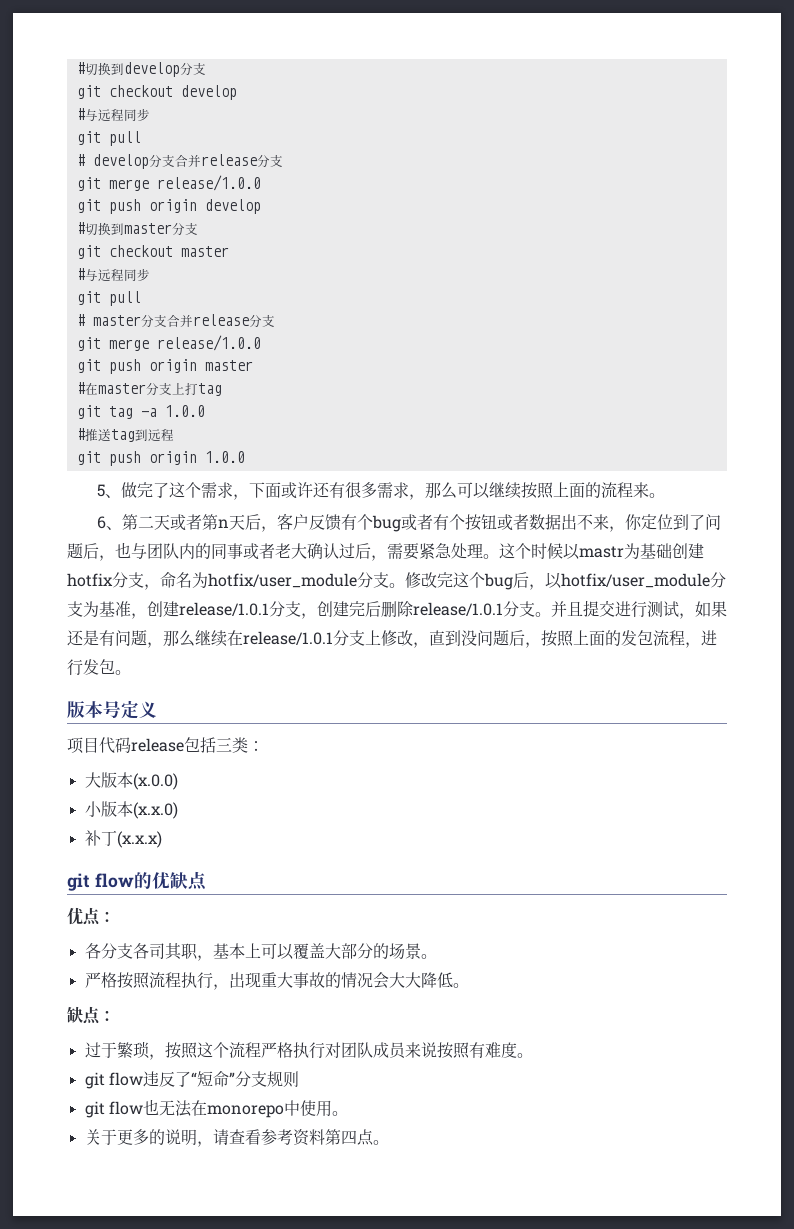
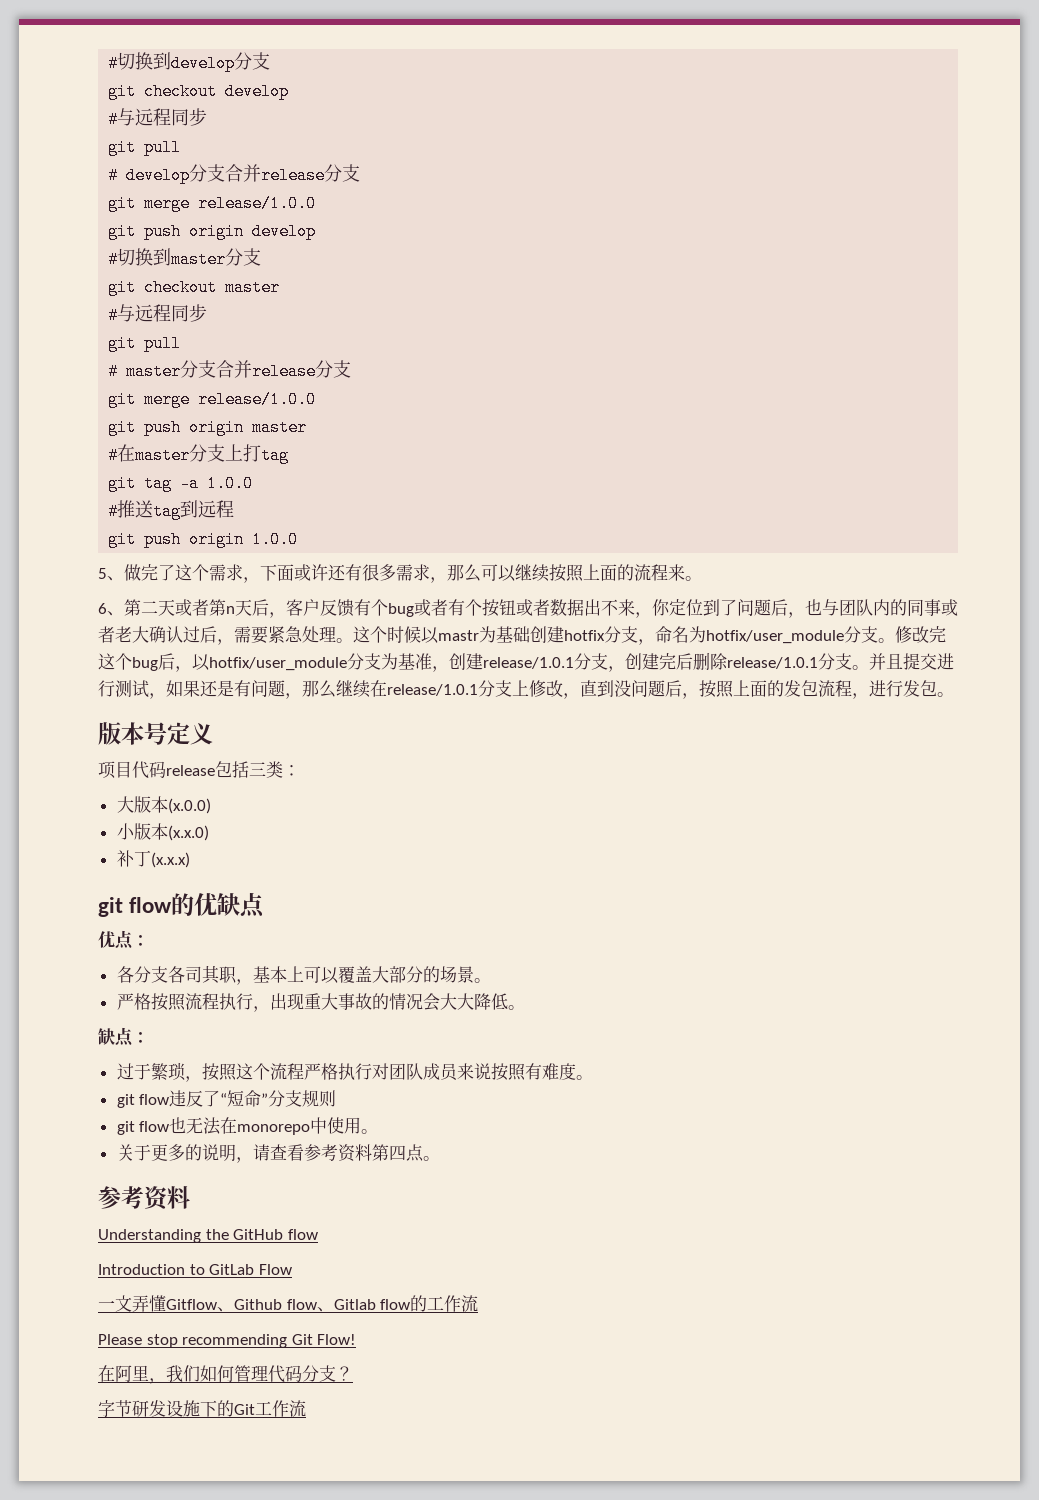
  关于更多的说明，请查看参考资料第四点。
+ 参考资料
+ Understanding the GitHub flow
+ Introduction to GitLab Flow
+ 一文弄懂Gitflow、Github flow、Gitlab flow的工作流
+ Please stop recommending Git Flow!
+ 在阿里，我们如何管理代码分支？
+ 字节研发设施下的Git工作流

